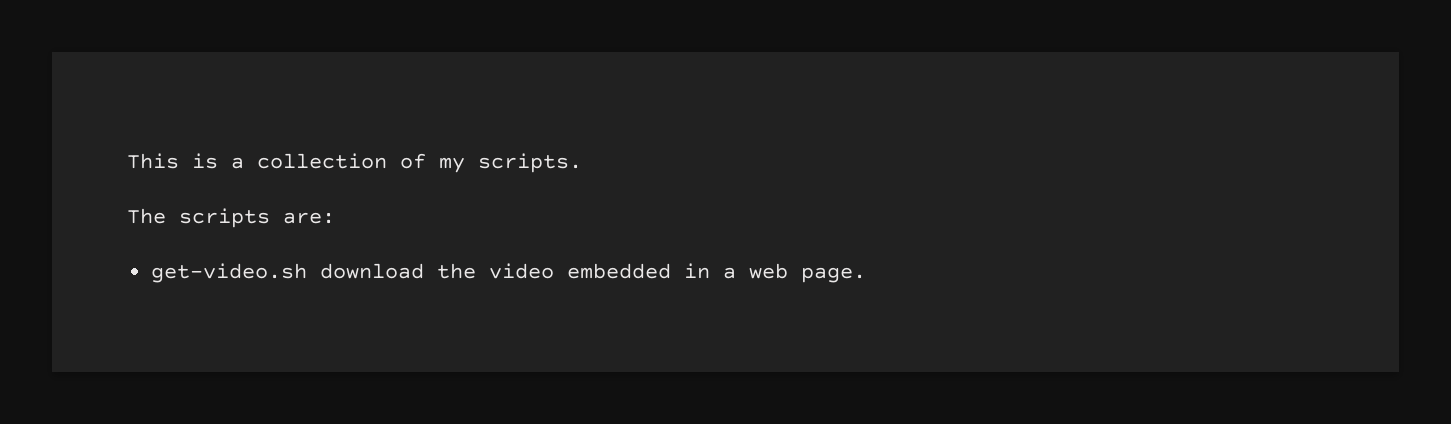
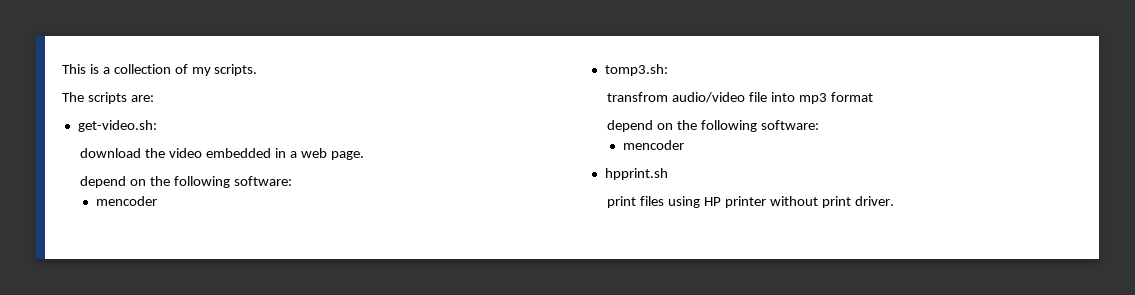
- get-video.sh download the video embedded in a web page.
+ get-video.sh:
+ download the video embedded in a web page.
+ depend on the following software:
+ mencoder
+ tomp3.sh:
+ transfrom audio/video file into mp3 format
+ depend on the following software:
+ mencoder
+ hpprint.sh
+ print files using HP printer without print driver.

